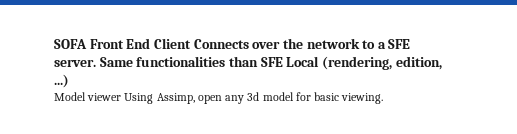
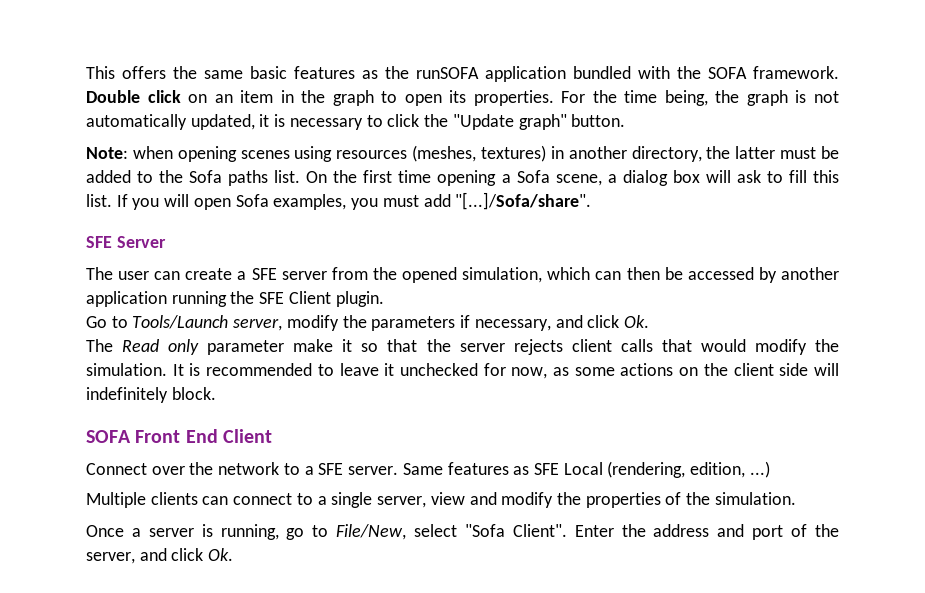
+ This offers the same basic features as the runSOFA application bundled with the SOFA framework. Double click on an item in the graph to open its properties. For the time being, the graph is not automatically updated, it is necessary to click the "Update graph" button.
+ Note: when opening scenes using resources (meshes, textures) in another directory, the latter must be added to the Sofa paths list. On the first time opening a Sofa scene, a dialog box will ask to fill this list. If you will open Sofa examples, you must add "[...]/Sofa/share".
+ SFE Server
+ The user can create a SFE server from the opened simulation, which can then be accessed by another application running the SFE Client plugin.
+ Go to Tools/Launch server, modify the parameters if necessary, and click Ok.
+ The Read only parameter make it so that the server rejects client calls that would modify the simulation. It is recommended to leave it unchecked for now, as some actions on the client side will indefinitely block.
- SOFA Front End Client Connects over the network to a SFE server.
+ SOFA Front End Client
+ Connect over the network to a SFE server.
- Same functionalities than SFE Local (rendering, edition, ...)
+ Same features as SFE Local (rendering, edition, ...)
- Model viewer Using Assimp, open any 3d model for basic viewing.
+ Multiple clients can connect to a single server, view and modify the properties of the simulation.
+ Once a server is running, go to File/New, select "Sofa Client". Enter the address and port of the server, and click Ok.

